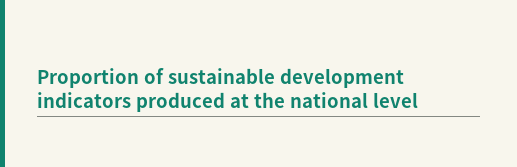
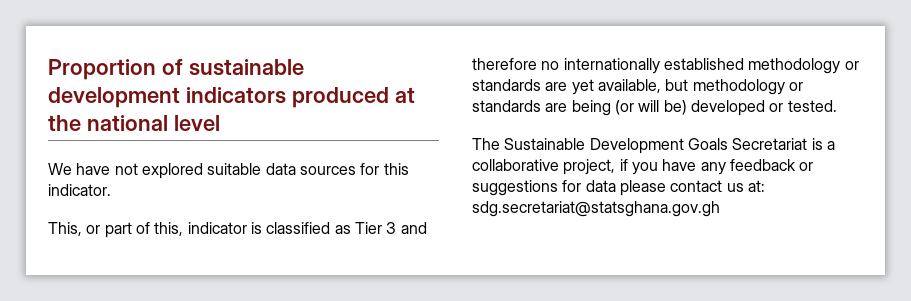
+ We have not explored suitable data sources for this indicator.
+ This, or part of this, indicator is classified as Tier 3 and therefore no internationally established methodology or standards are yet available, but methodology or standards are being (or will be) developed or tested.
+ The Sustainable Development Goals Secretariat is a collaborative project, if you have any feedback or suggestions for data please contact us at: sdg.secretariat@statsghana.gov.gh

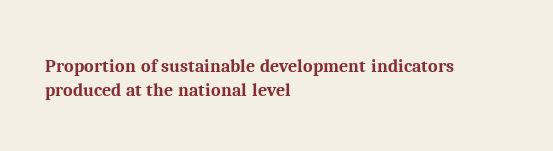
- We have not explored suitable data sources for this indicator.
- This, or part of this, indicator is classified as Tier 3 and therefore no internationally established methodology or standards are yet available, but methodology or standards are being (or will be) developed or tested.
- The Sustainable Development Goals Secretariat is a collaborative project, if you have any feedback or suggestions for data please contact us at: sdg.secretariat@statsghana.gov.gh

